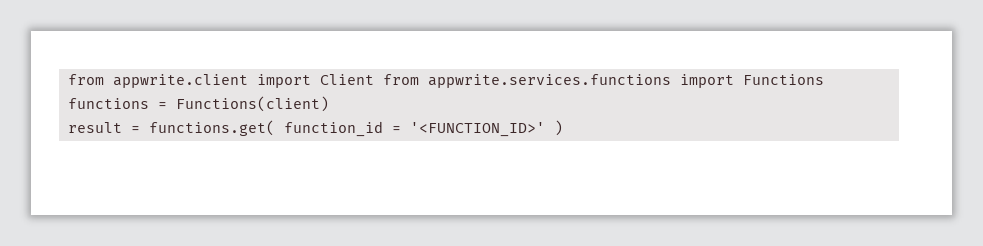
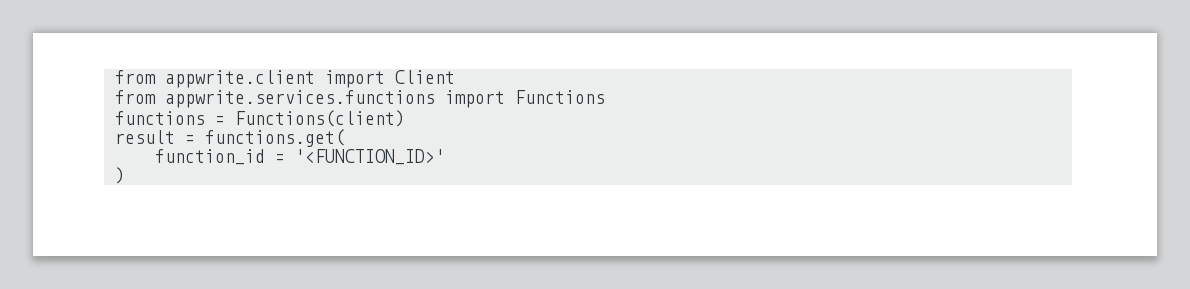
- from appwrite.client import Client from appwrite.services.functions import Functions
+ from appwrite.client import Client
+ from appwrite.services.functions import Functions
- result = functions.get( function_id = '<FUNCTION_ID>' )
+ result = functions.get(
+ function_id = '<FUNCTION_ID>'
+ )

